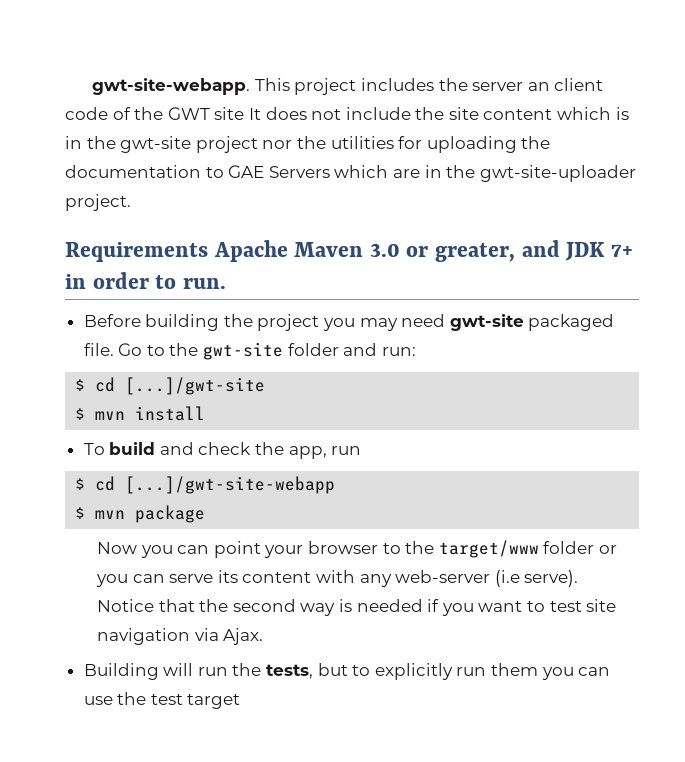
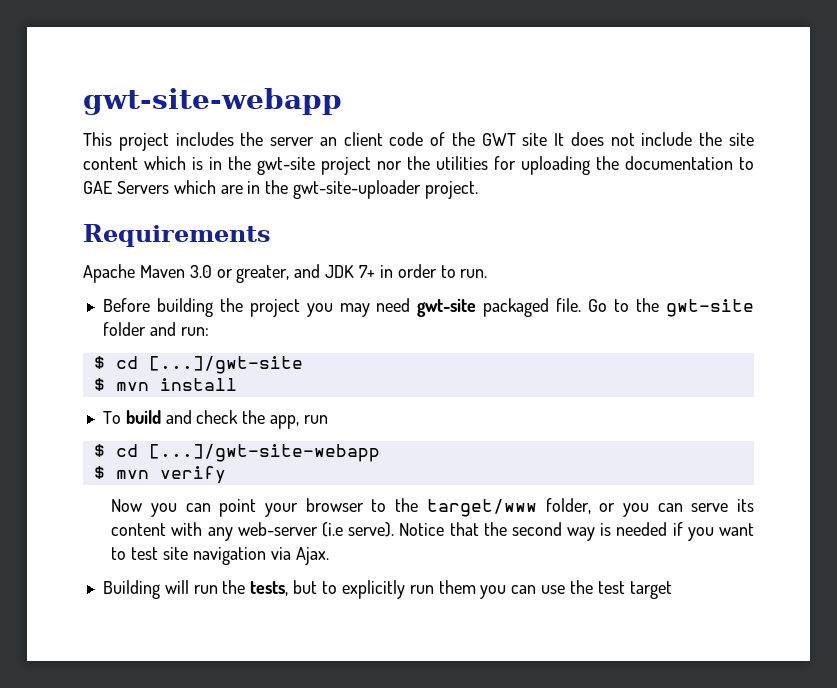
- gwt-site-webapp. This project includes the server an client code of the GWT site It does not include the site content which is in the gwt-site project nor the utilities for uploading the documentation to GAE Servers which are in the gwt-site-uploader project.
+ gwt-site-webapp
+ This project includes the server an client code of the GWT site It does not include the site content which is in the gwt-site project nor the utilities for uploading the documentation to GAE Servers which are in the gwt-site-uploader project.
- Requirements Apache Maven 3.0 or greater, and JDK 7+ in order to run.
+ Requirements
+ Apache Maven 3.0 or greater, and JDK 7+ in order to run.
- $ mvn package
+ $ mvn verify
- Now you can point your browser to the target/www folder or you can serve its content with any web-server (i.e serve).
+ Now you can point your browser to the target/www folder, or you can serve its content with any web-server (i.e serve).

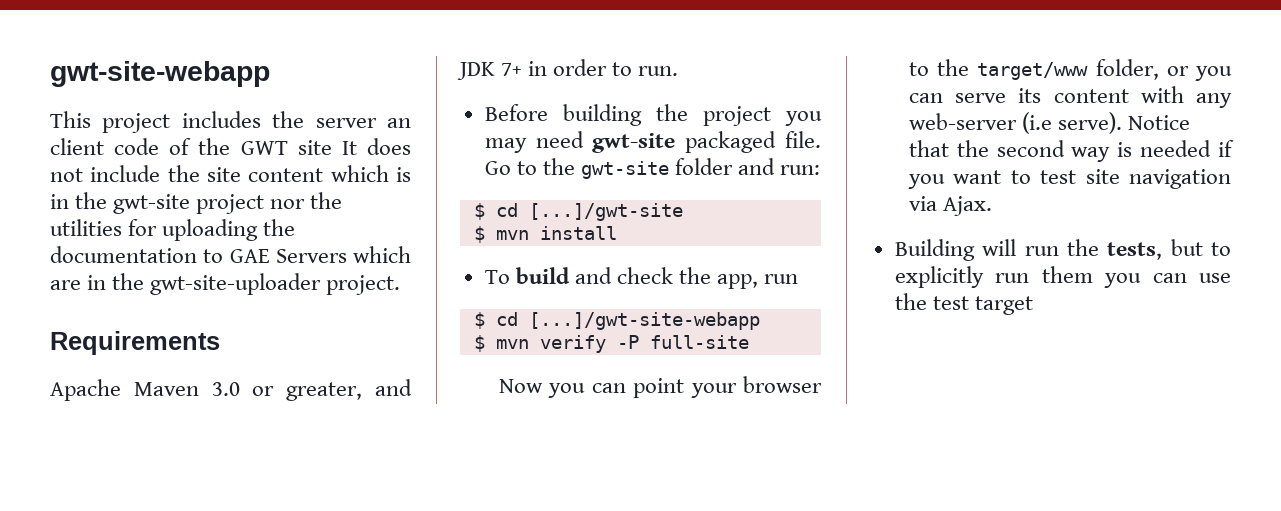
- $ mvn verify
+ $ mvn verify -P full-site

